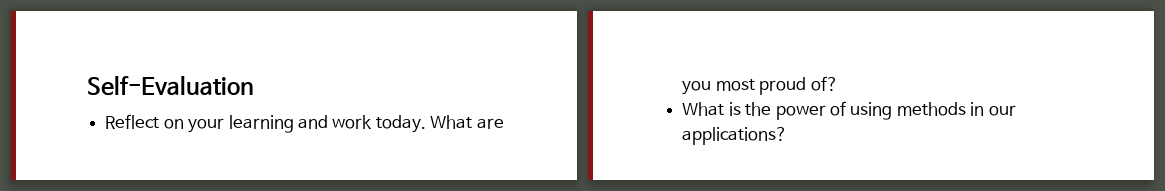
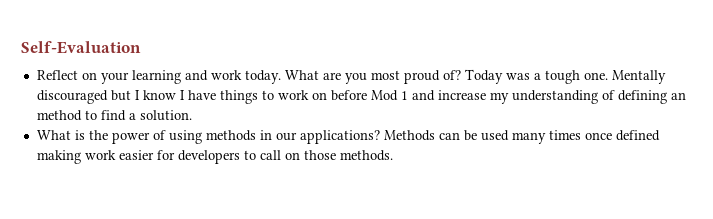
+ Today was a tough one. Mentally discouraged but I know I have things to work on before Mod 1 and increase my understanding of defining an method to find a solution.
+ Methods can be used many times once defined making work easier for developers to call on those methods.

